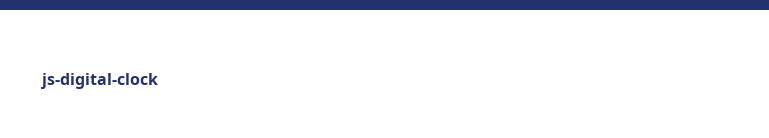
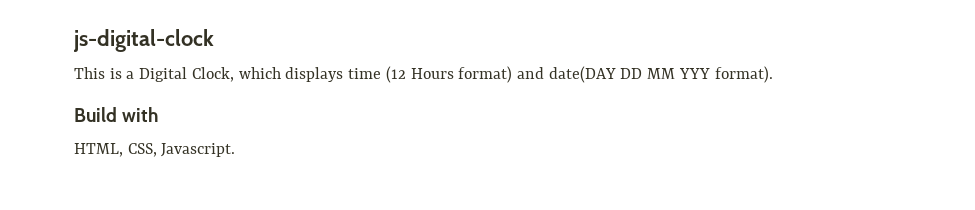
+ This is a Digital Clock, which displays time (12 Hours format) and date(DAY DD MM YYY format).
+ Build with
+ HTML, CSS, Javascript.

